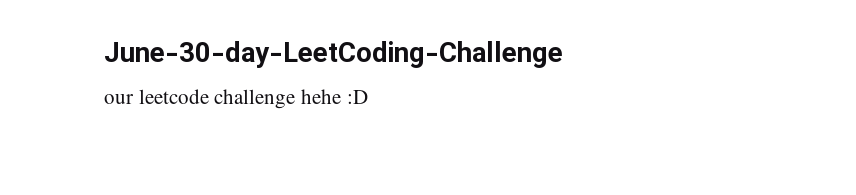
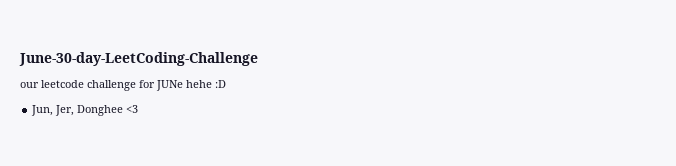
- our leetcode challenge hehe :D
+ our leetcode challenge for JUNe hehe :D
+ Jun, Jer, Donghee <3

